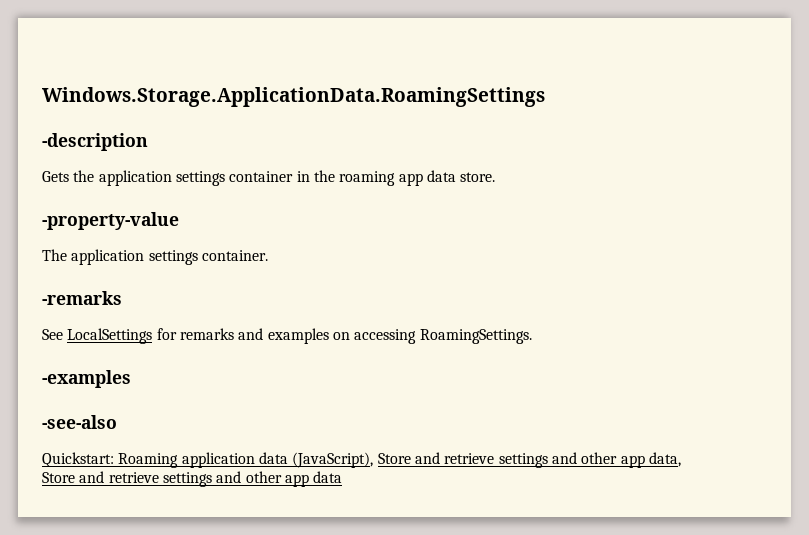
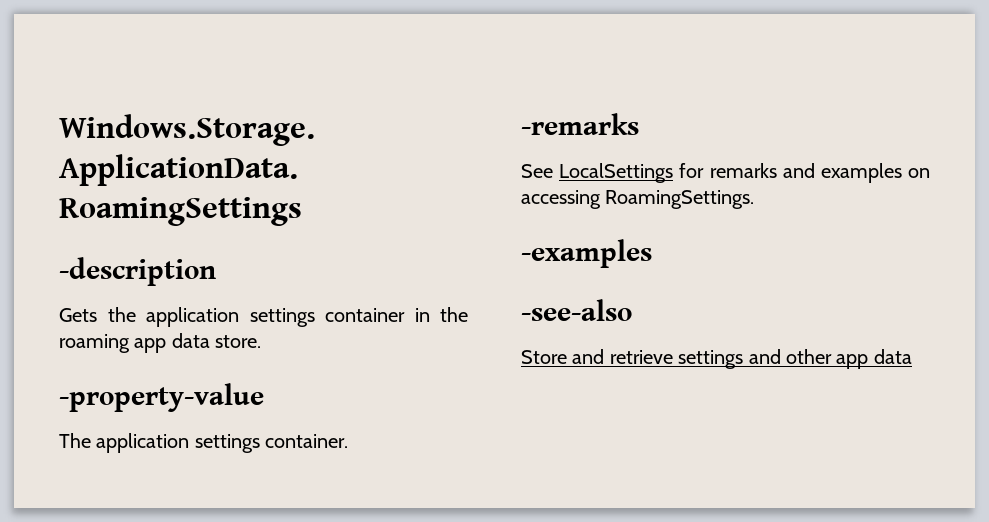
- Quickstart: Roaming application data (JavaScript), Store and retrieve settings and other app data, Store and retrieve settings and other app data
+ Store and retrieve settings and other app data

